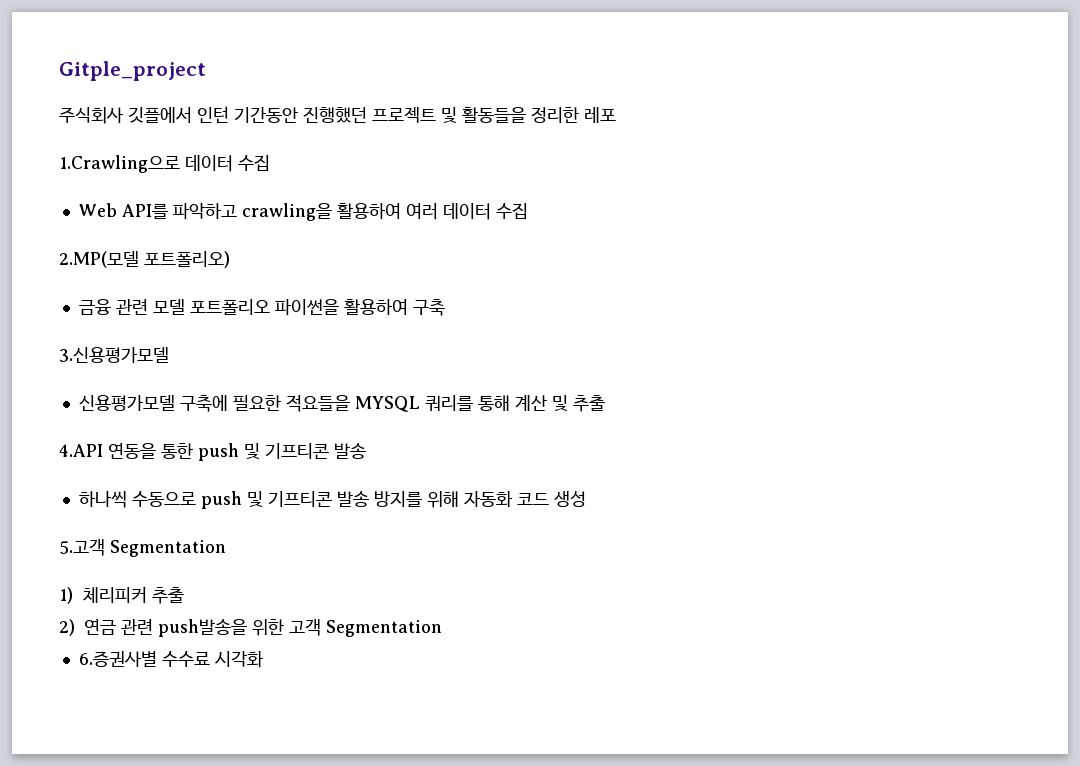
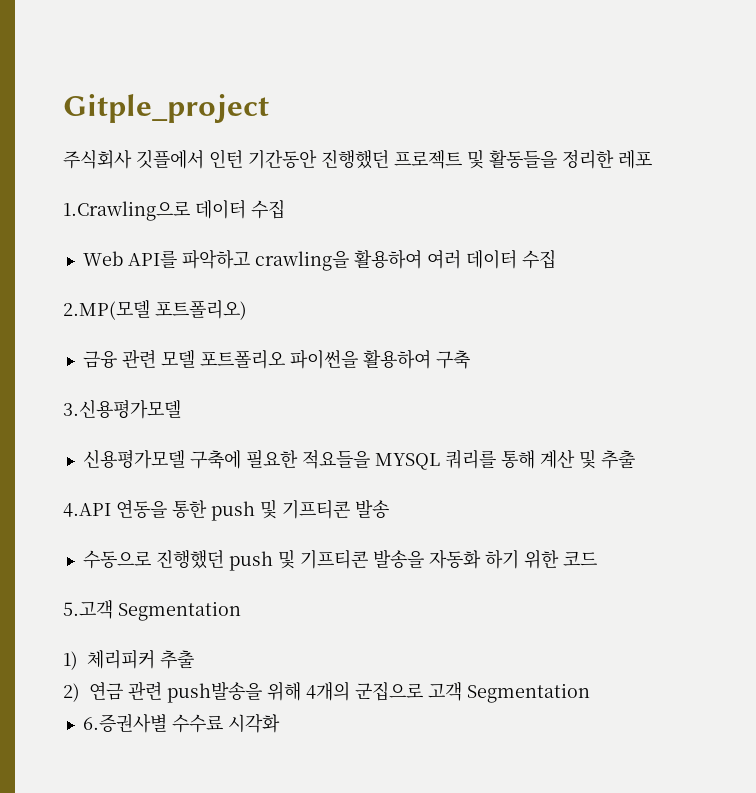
- 하나씩 수동으로 push 및 기프티콘 발송 방지를 위해 자동화 코드 생성
+ 수동으로 진행했던 push 및 기프티콘 발송을 자동화 하기 위한 코드
- 2) 연금 관련 push발송을 위한 고객 Segmentation
+ 2) 연금 관련 push발송을 위해 4개의 군집으로 고객 Segmentation

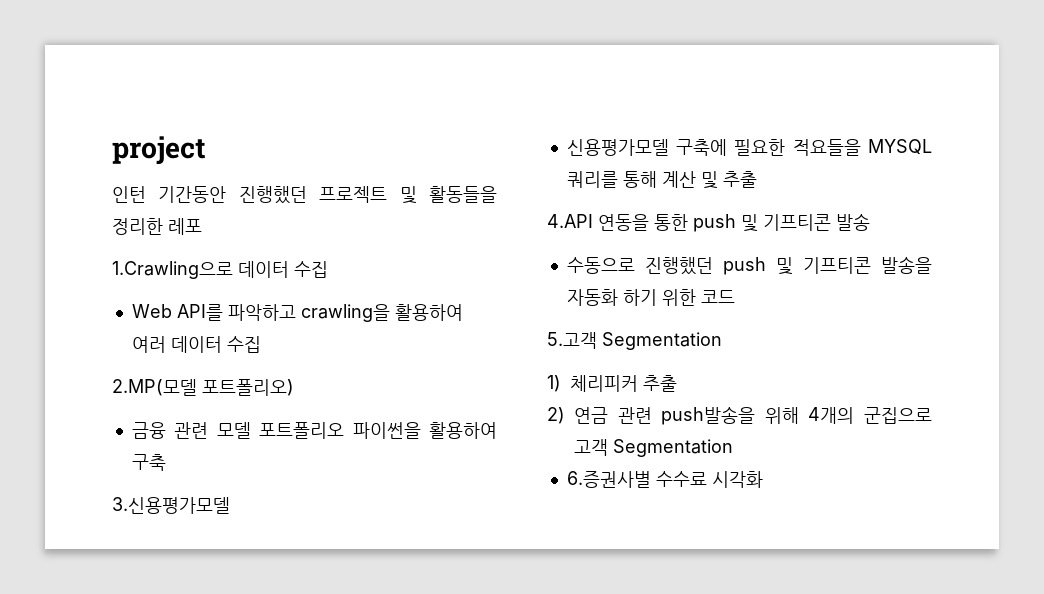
- Gitple_project
- 주식회사 깃플에서 인턴 기간동안 진행했던 프로젝트 및 활동들을 정리한 레포
+ project
+ 인턴 기간동안 진행했던 프로젝트 및 활동들을 정리한 레포

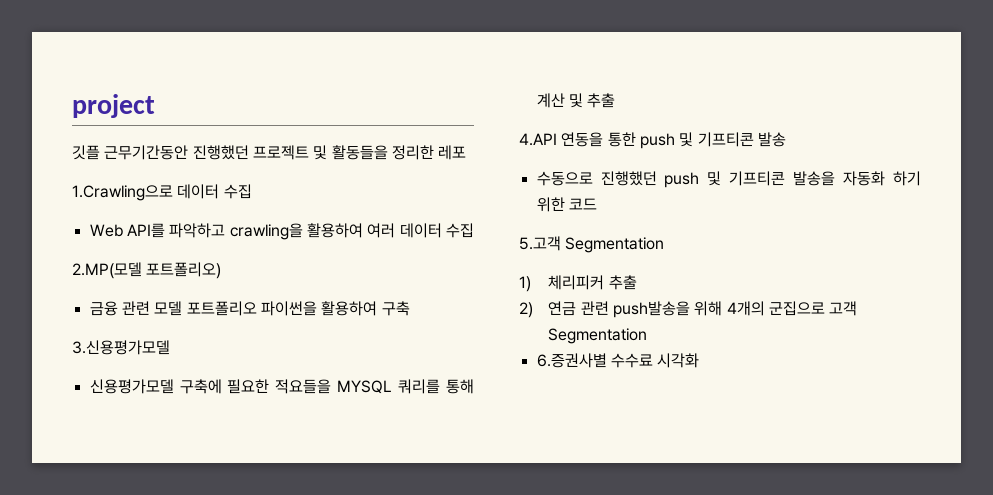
- 인턴 기간동안 진행했던 프로젝트 및 활동들을 정리한 레포
+ 깃플 근무기간동안 진행했던 프로젝트 및 활동들을 정리한 레포

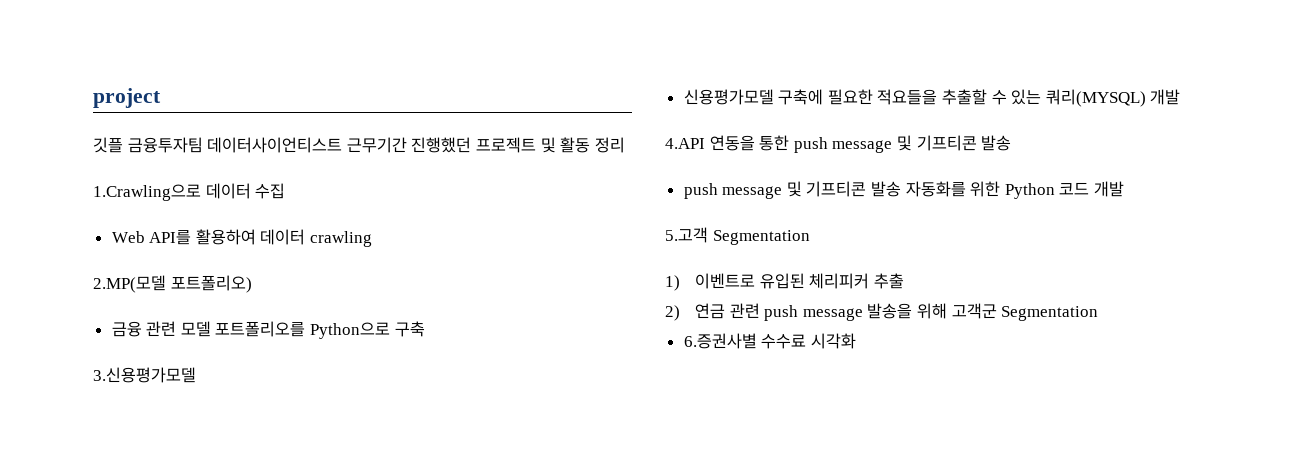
- 깃플 근무기간동안 진행했던 프로젝트 및 활동들을 정리한 레포
+ 깃플 금융투자팀 데이터사이언티스트 근무기간 진행했던 프로젝트 및 활동 정리
- Web API를 파악하고 crawling을 활용하여 여러 데이터 수집
+ Web API를 활용하여 데이터 crawling
- 금융 관련 모델 포트폴리오 파이썬을 활용하여 구축
+ 금융 관련 모델 포트폴리오를 Python으로 구축
- 신용평가모델 구축에 필요한 적요들을 MYSQL 쿼리를 통해 계산 및 추출
+ 신용평가모델 구축에 필요한 적요들을 추출할 수 있는 쿼리(MYSQL) 개발
- 4.API 연동을 통한 push 및 기프티콘 발송
+ 4.API 연동을 통한 push message 및 기프티콘 발송
- 수동으로 진행했던 push 및 기프티콘 발송을 자동화 하기 위한 코드
+ push message 및 기프티콘 발송 자동화를 위한 Python 코드 개발
- 1) 체리피커 추출
+ 1) 이벤트로 유입된 체리피커 추출
- 2) 연금 관련 push발송을 위해 4개의 군집으로 고객 Segmentation
+ 2) 연금 관련 push message 발송을 위해 고객군 Segmentation

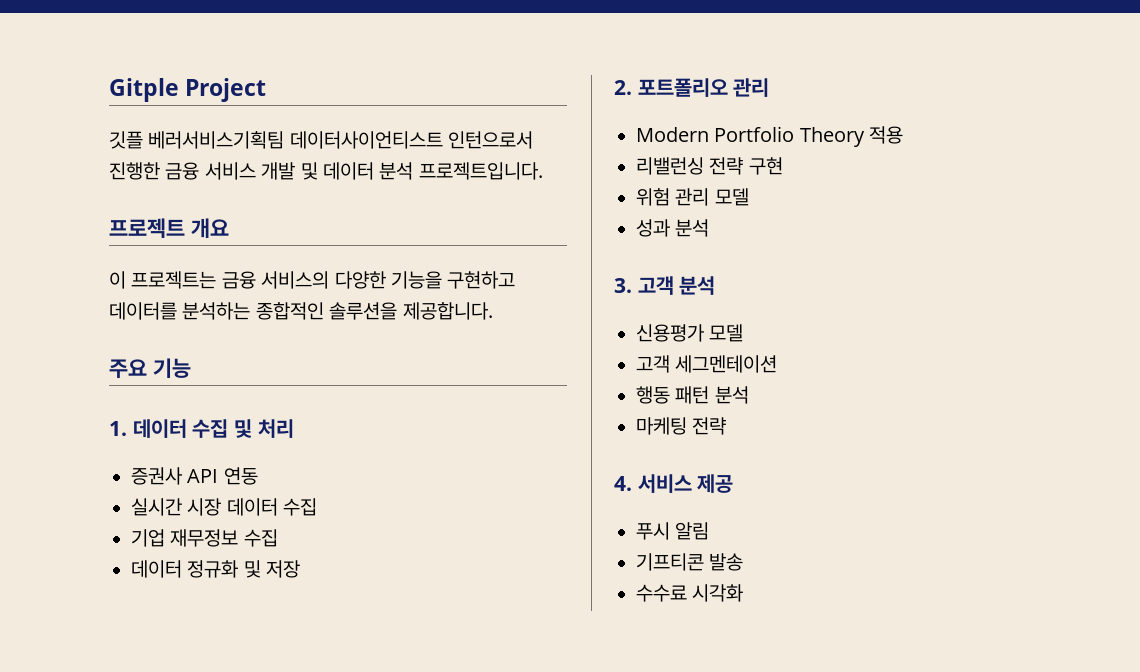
- project
+ Gitple Project
- 깃플 금융투자팀 데이터사이언티스트 근무기간 진행했던 프로젝트 및 활동 정리
- 1.Crawling으로 데이터 수집
- Web API를 활용하여 데이터 crawling
- 2.MP(모델 포트폴리오)
- 금융 관련 모델 포트폴리오를 Python으로 구축
- 3.신용평가모델
- 신용평가모델 구축에 필요한 적요들을 추출할 수 있는 쿼리(MYSQL) 개발
- 4.API 연동을 통한 push message 및 기프티콘 발송
- push message 및 기프티콘 발송 자동화를 위한 Python 코드 개발
- 5.고객 Segmentation
- 1) 이벤트로 유입된 체리피커 추출
- 2) 연금 관련 push message 발송을 위해 고객군 Segmentation
- 6.증권사별 수수료 시각화
+ 깃플 베러서비스기획팀 데이터사이언티스트 인턴으로서 진행한 금융 서비스 개발 및 데이터 분석 프로젝트입니다.
+ 프로젝트 개요
+ 이 프로젝트는 금융 서비스의 다양한 기능을 구현하고 데이터를 분석하는 종합적인 솔루션을 제공합니다.
+ 주요 기능
+ 1. 데이터 수집 및 처리
+ 증권사 API 연동
+ 실시간 시장 데이터 수집
+ 기업 재무정보 수집
+ 데이터 정규화 및 저장
+ 2. 포트폴리오 관리
+ Modern Portfolio Theory 적용
+ 리밸런싱 전략 구현
+ 위험 관리 모델
+ 성과 분석
+ 3. 고객 분석
+ 신용평가 모델
+ 고객 세그멘테이션
+ 행동 패턴 분석
+ 마케팅 전략
+ 4. 서비스 제공
+ 푸시 알림
+ 기프티콘 발송
+ 수수료 시각화

